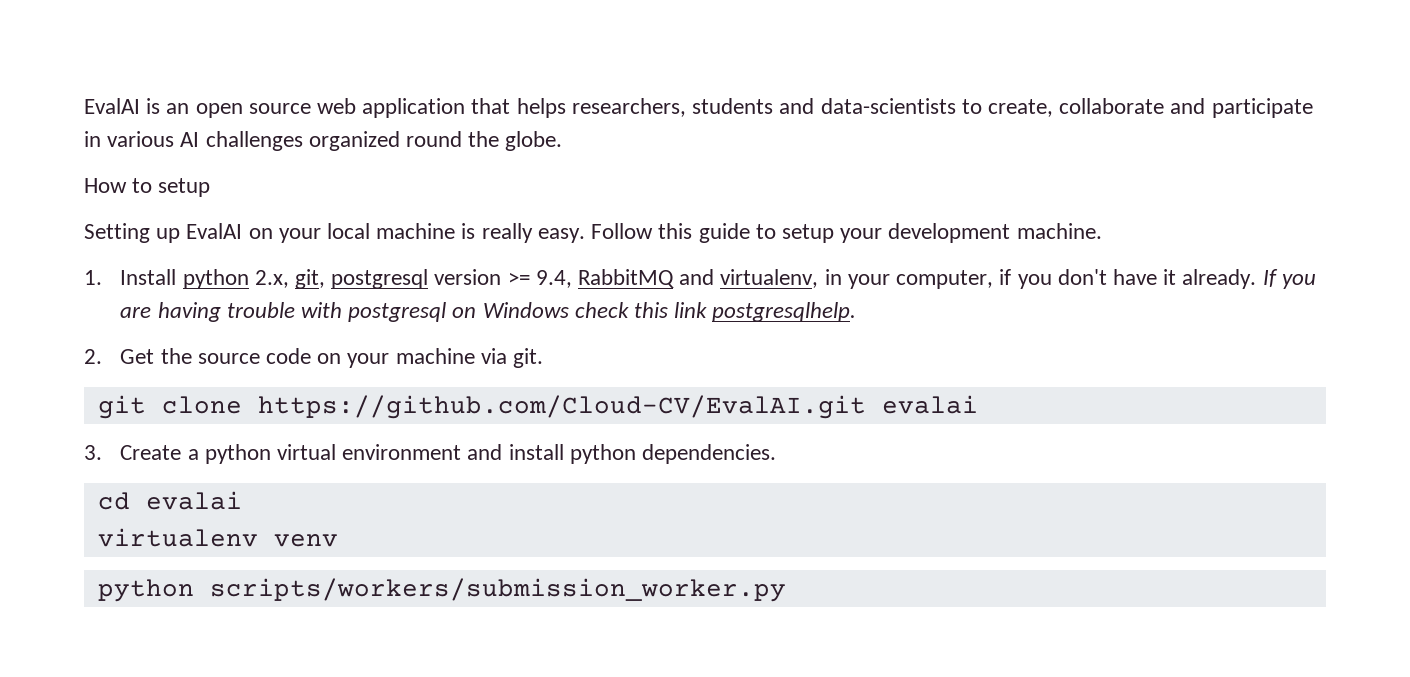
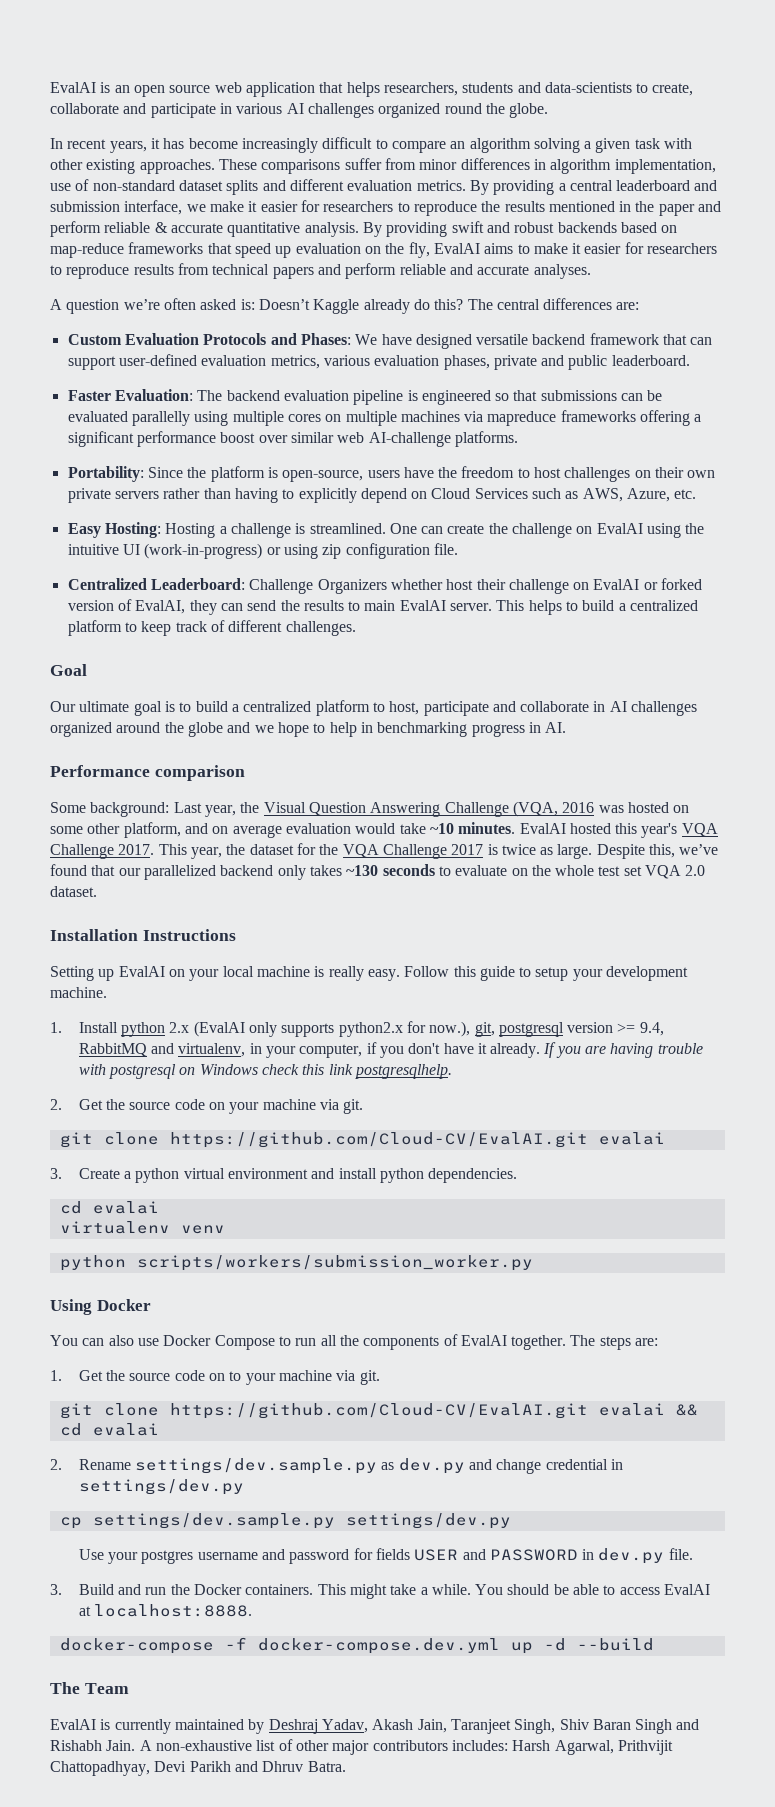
- How to setup
+ In recent years, it has become increasingly difficult to compare an algorithm solving a given task with other existing approaches. These comparisons suffer from minor differences in algorithm implementation, use of non-standard dataset splits and different evaluation metrics. By providing a central leaderboard and submission interface, we make it easier for researchers to reproduce the results mentioned in the paper and perform reliable & accurate quantitative analysis. By providing swift and robust backends based on map-reduce frameworks that speed up evaluation on the fly, EvalAI aims to make it easier for researchers to reproduce results from technical papers and perform reliable and accurate analyses.
+ A question we’re often asked is: Doesn’t Kaggle already do this? The central differences are:
+ Custom Evaluation Protocols and Phases: We have designed versatile backend framework that can support user-defined evaluation metrics, various evaluation phases, private and public leaderboard.
+ Faster Evaluation: The backend evaluation pipeline is engineered so that submissions can be evaluated parallelly using multiple cores on multiple machines via mapreduce frameworks offering a significant performance boost over similar web AI-challenge platforms.
+ Portability: Since the platform is open-source, users have the freedom to host challenges on their own private servers rather than having to explicitly depend on Cloud Services such as AWS, Azure, etc.
+ Easy Hosting: Hosting a challenge is streamlined. One can create the challenge on EvalAI using the intuitive UI (work-in-progress) or using zip configuration file.
+ Centralized Leaderboard: Challenge Organizers whether host their challenge on EvalAI or forked version of EvalAI, they can send the results to main EvalAI server. This helps to build a centralized platform to keep track of different challenges.
+ Goal
+ Our ultimate goal is to build a centralized platform to host, participate and collaborate in AI challenges organized around the globe and we hope to help in benchmarking progress in AI.
+ Performance comparison
+ Some background: Last year, the Visual Question Answering Challenge (VQA, 2016 was hosted on some other platform, and on average evaluation would take ~10 minutes. EvalAI hosted this year's VQA Challenge 2017. This year, the dataset for the VQA Challenge 2017 is twice as large. Despite this, we’ve found that our parallelized backend only takes ~130 seconds to evaluate on the whole test set VQA 2.0 dataset.
+ Installation Instructions
- 1. Install python 2.x, git, postgresql version >= 9.4, RabbitMQ and virtualenv, in your computer, if you don't have it already.
+ 1. Install python 2.x (EvalAI only supports python2.x for now.), git, postgresql version >= 9.4, RabbitMQ and virtualenv, in your computer, if you don't have it already.
+ Using Docker
+ You can also use Docker Compose to run all the components of EvalAI together. The steps are:
+ 1. Get the source code on to your machine via git.
+ git clone https://github.com/Cloud-CV/EvalAI.git evalai && cd evalai
+ 2. Rename settings/dev.sample.py as dev.py and change credential in settings/dev.py
+ cp settings/dev.sample.py settings/dev.py
+ Use your postgres username and password for fields USER and PASSWORD in dev.py file.
+ 3. Build and run the Docker containers. This might take a while. You should be able to access EvalAI at localhost:8888.
+ docker-compose -f docker-compose.dev.yml up -d --build
+ The Team
+ EvalAI is currently maintained by Deshraj Yadav, Akash Jain, Taranjeet Singh, Shiv Baran Singh and Rishabh Jain. A non-exhaustive list of other major contributors includes: Harsh Agarwal, Prithvijit Chattopadhyay, Devi Parikh and Dhruv Batra.

